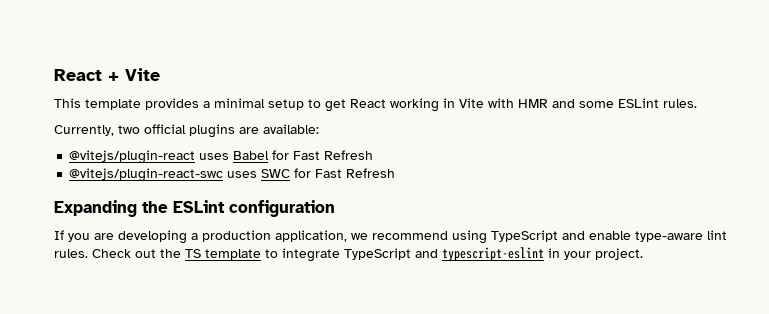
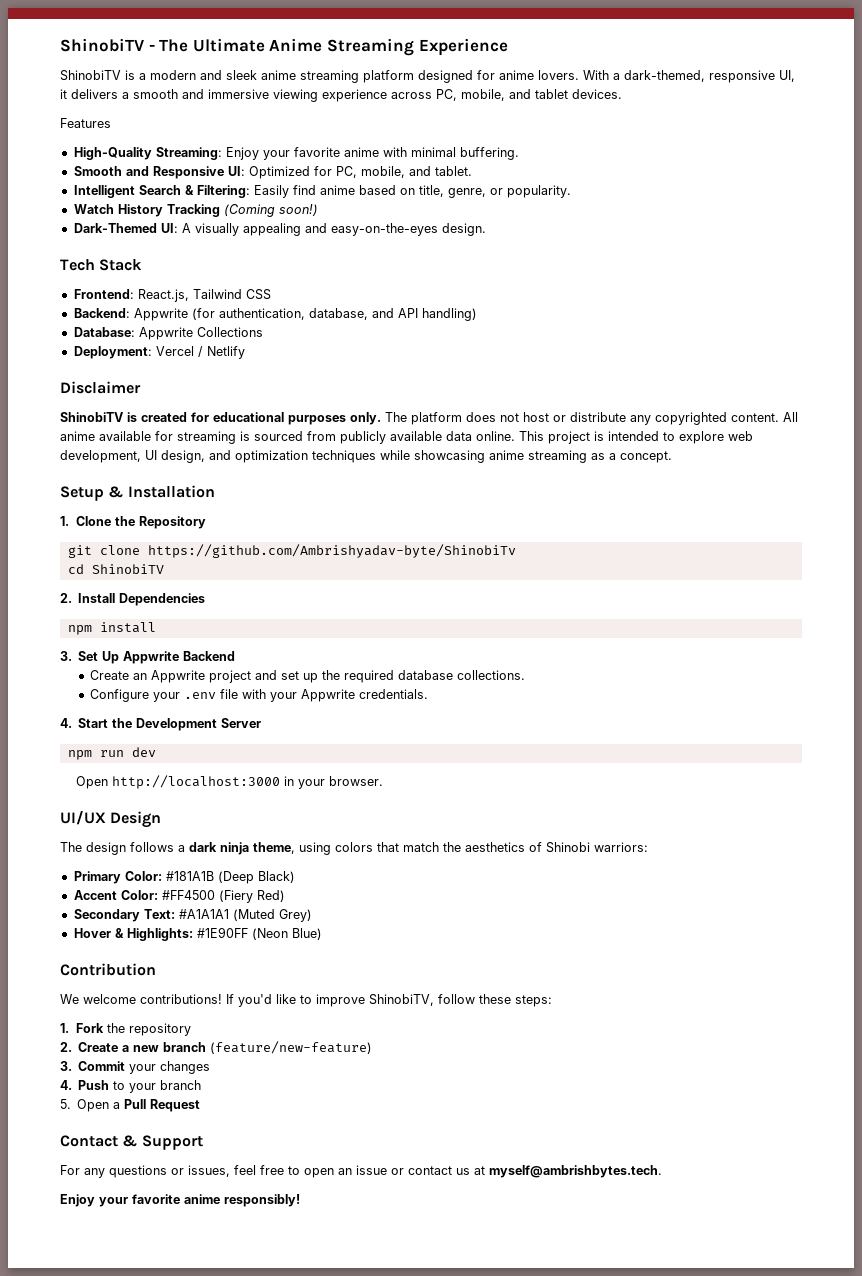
- React + Vite
- This template provides a minimal setup to get React working in Vite with HMR and some ESLint rules.
- Currently, two official plugins are available:
- @vitejs/plugin-react uses Babel for Fast Refresh
- @vitejs/plugin-react-swc uses SWC for Fast Refresh
- Expanding the ESLint configuration
- If you are developing a production application, we recommend using TypeScript and enable type-aware lint rules. Check out the TS template to integrate TypeScript and typescript-eslint in your project.
+ ShinobiTV - The Ultimate Anime Streaming Experience
+ ShinobiTV is a modern and sleek anime streaming platform designed for anime lovers. With a dark-themed, responsive UI, it delivers a smooth and immersive viewing experience across PC, mobile, and tablet devices.
+ Features
+ High-Quality Streaming: Enjoy your favorite anime with minimal buffering.
+ Smooth and Responsive UI: Optimized for PC, mobile, and tablet.
+ Intelligent Search & Filtering: Easily find anime based on title, genre, or popularity.
+ Watch History Tracking (Coming soon!)
+ Dark-Themed UI: A visually appealing and easy-on-the-eyes design.
+ Tech Stack
+ Frontend: React.js, Tailwind CSS
+ Backend: Appwrite (for authentication, database, and API handling)
+ Database: Appwrite Collections
+ Deployment: Vercel / Netlify
+ Disclaimer
+ ShinobiTV is created for educational purposes only. The platform does not host or distribute any copyrighted content. All anime available for streaming is sourced from publicly available data online. This project is intended to explore web development, UI design, and optimization techniques while showcasing anime streaming as a concept.
+ Setup & Installation
+ 1. Clone the Repository
+ git clone https://github.com/Ambrishyadav-byte/ShinobiTv
+ cd ShinobiTV
+ 2. Install Dependencies
+ npm install
+ 3. Set Up Appwrite Backend
+ Create an Appwrite project and set up the required database collections.
+ Configure your .env file with your Appwrite credentials.
+ 4. Start the Development Server
+ npm run dev
+ Open http://localhost:3000 in your browser.
+ UI/UX Design
+ The design follows a dark ninja theme, using colors that match the aesthetics of Shinobi warriors:
+ Primary Color: #181A1B (Deep Black)
+ Accent Color: #FF4500 (Fiery Red)
+ Secondary Text: #A1A1A1 (Muted Grey)
+ Hover & Highlights: #1E90FF (Neon Blue)
+ Contribution
+ We welcome contributions! If you'd like to improve ShinobiTV, follow these steps:
+ 1. Fork the repository
+ 2. Create a new branch (feature/new-feature)
+ 3. Commit your changes
+ 4. Push to your branch
+ 5. Open a Pull Request
+ Contact & Support
+ For any questions or issues, feel free to open an issue or contact us at myself@ambrishbytes.tech.
+ Enjoy your favorite anime responsibly!

